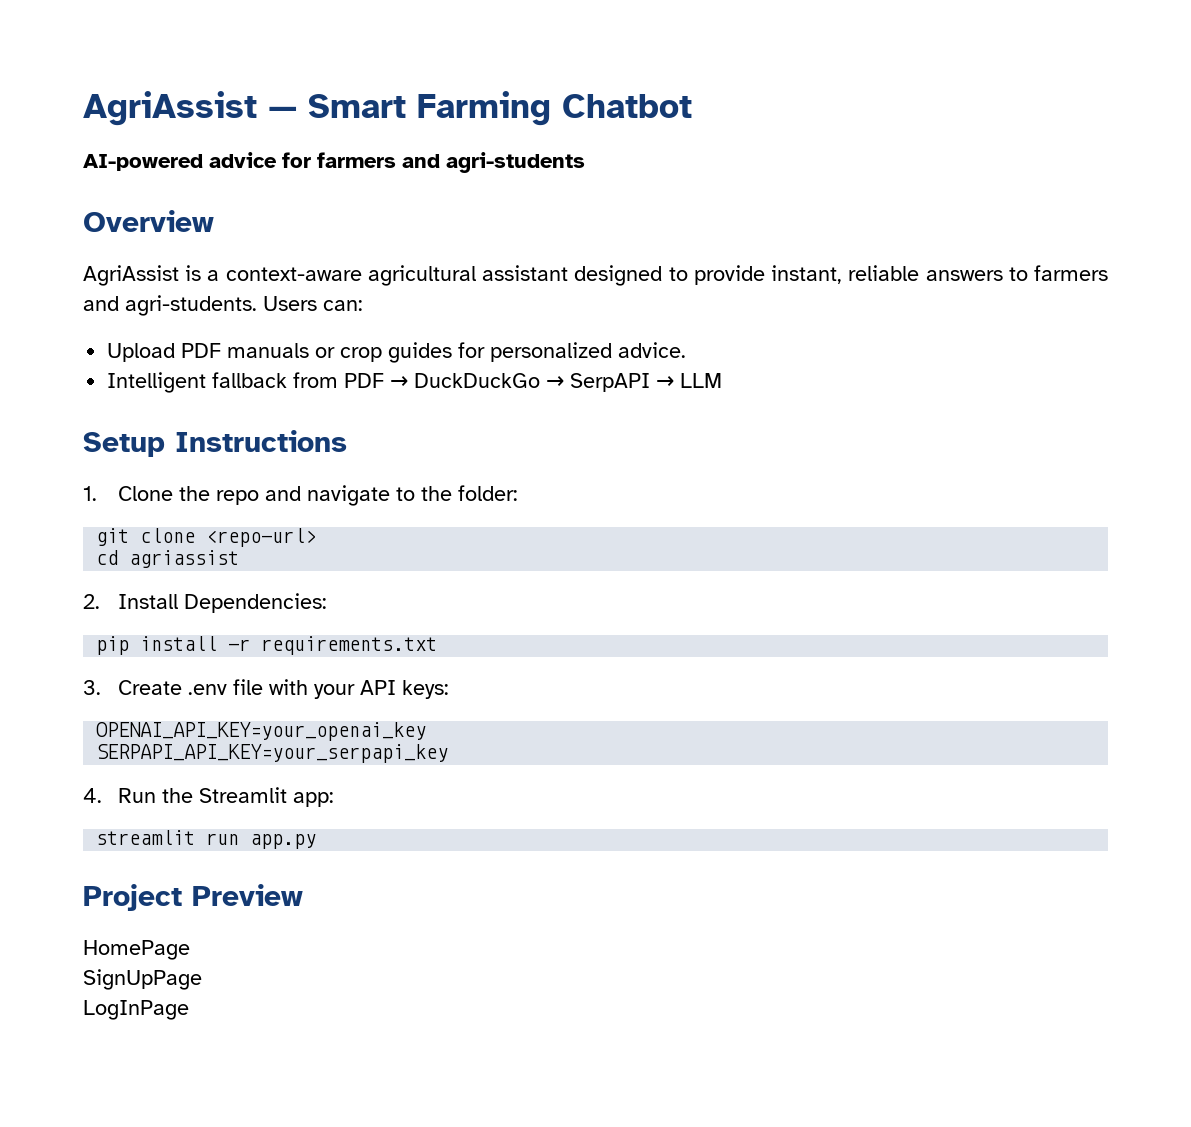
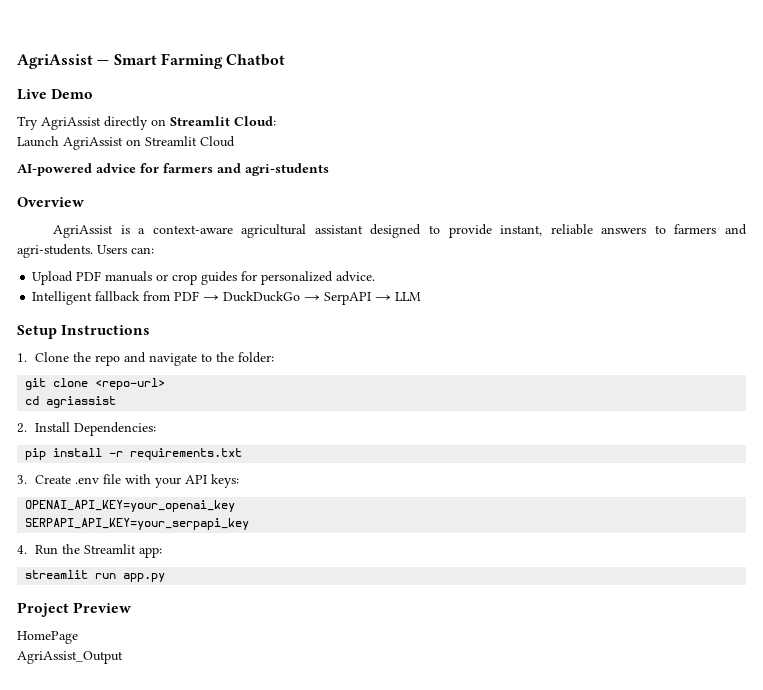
+ Live Demo
+ Try AgriAssist directly on Streamlit Cloud:
+ Launch AgriAssist on Streamlit Cloud
- SignUpPage
- LogInPage
+ AgriAssist_Output

